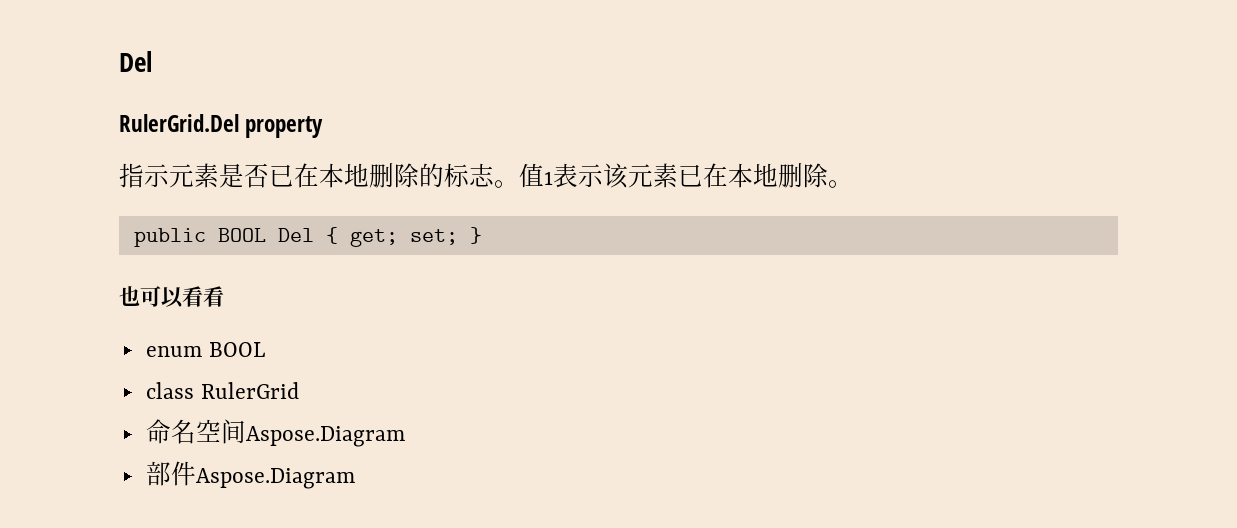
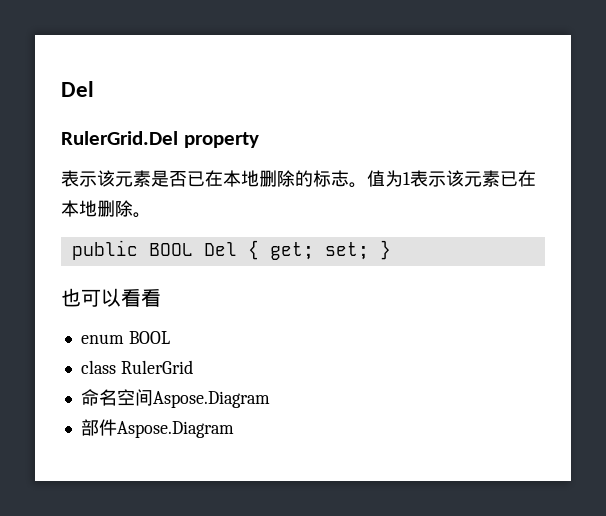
- 指示元素是否已在本地删除的标志。
+ 表示该元素是否已在本地删除的标志。
- 值1表示该元素已在本地删除。
+ 值为1表示该元素已在本地删除。

